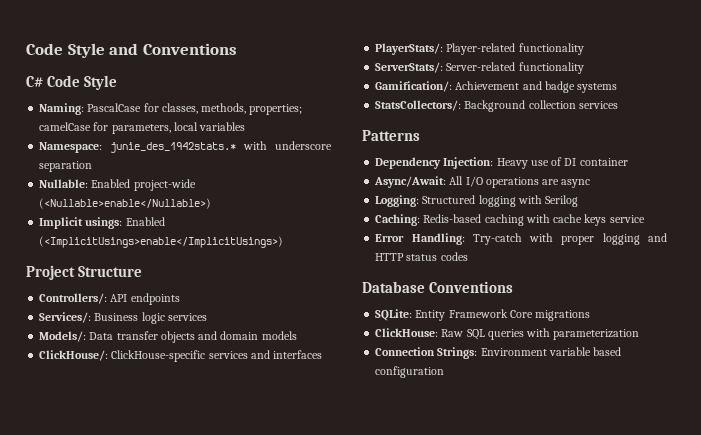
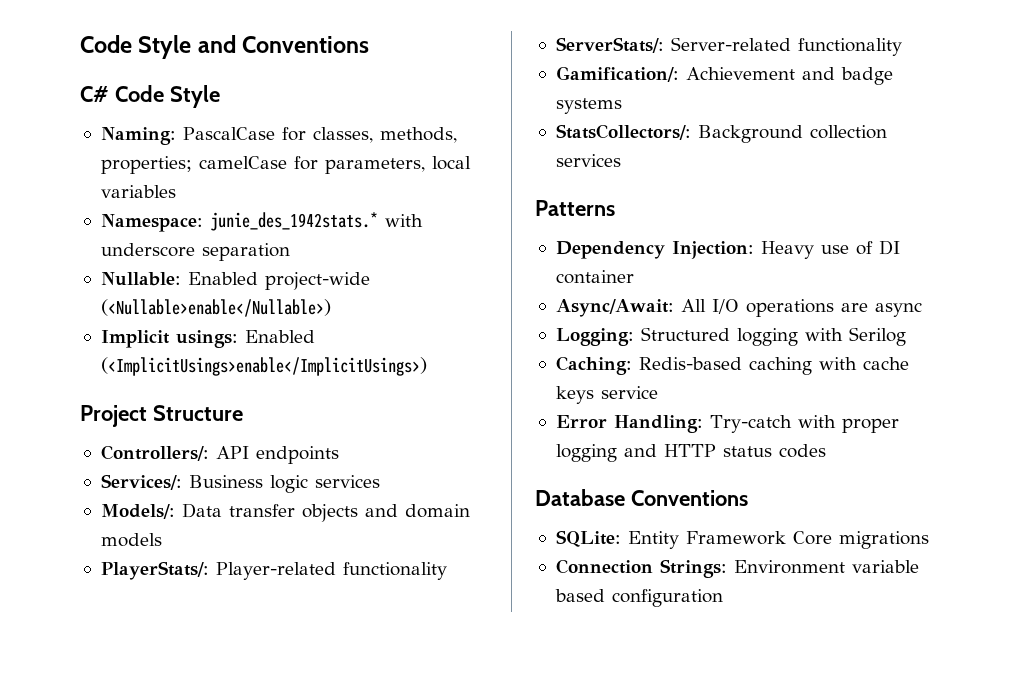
- ClickHouse/: ClickHouse-specific services and interfaces
- ClickHouse: Raw SQL queries with parameterization

